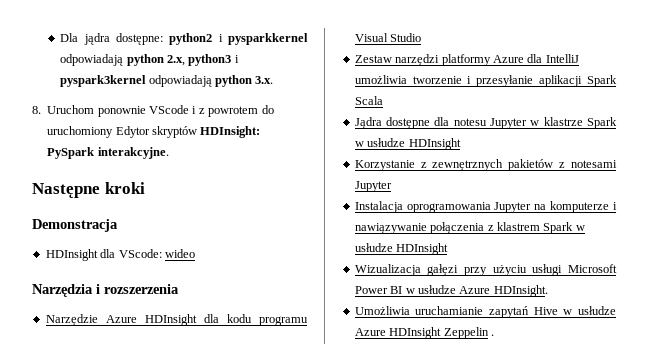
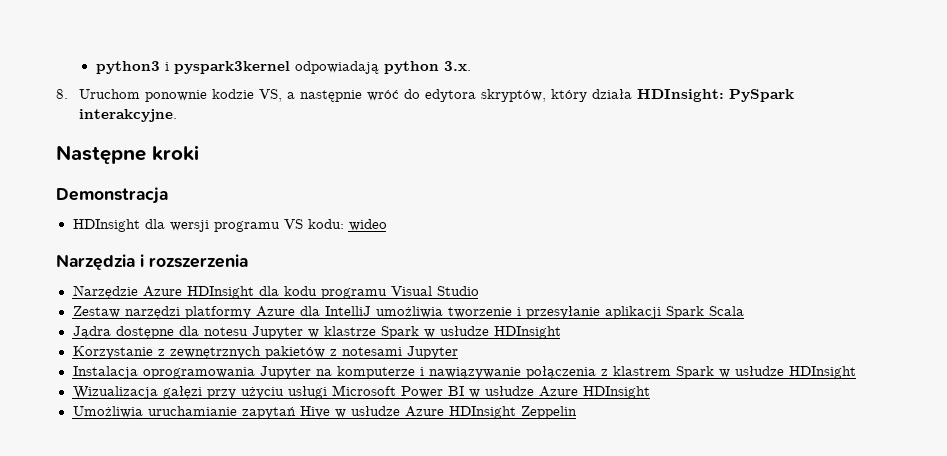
- Dla jądra dostępne: python2 i pysparkkernel odpowiadają python 2.x, python3 i pyspark3kernel odpowiadają python 3.x.
+ python3 i pyspark3kernel odpowiadają python 3.x.
- 8. Uruchom ponownie VScode i z powrotem do uruchomiony Edytor skryptów HDInsight: PySpark interakcyjne.
+ 8. Uruchom ponownie kodzie VS, a następnie wróć do edytora skryptów, który działa HDInsight: PySpark interakcyjne.
- HDInsight dla VScode: wideo
+ HDInsight dla wersji programu VS kodu: wideo
- Wizualizacja gałęzi przy użyciu usługi Microsoft Power BI w usłudze Azure HDInsight.
+ Wizualizacja gałęzi przy użyciu usługi Microsoft Power BI w usłudze Azure HDInsight
- Umożliwia uruchamianie zapytań Hive w usłudze Azure HDInsight Zeppelin .
+ Umożliwia uruchamianie zapytań Hive w usłudze Azure HDInsight Zeppelin

